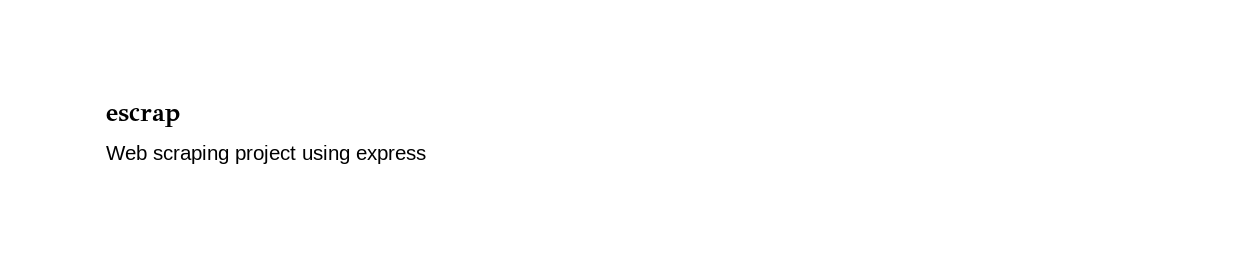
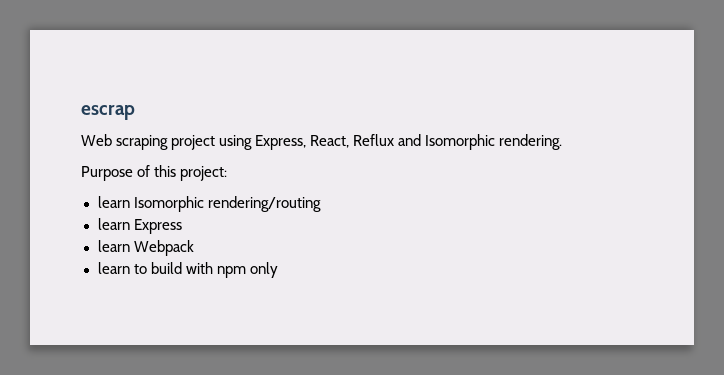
- Web scraping project using express
+ Web scraping project using Express, React, Reflux and Isomorphic rendering.
+ Purpose of this project:
+ learn Isomorphic rendering/routing
+ learn Express
+ learn Webpack
+ learn to build with npm only

